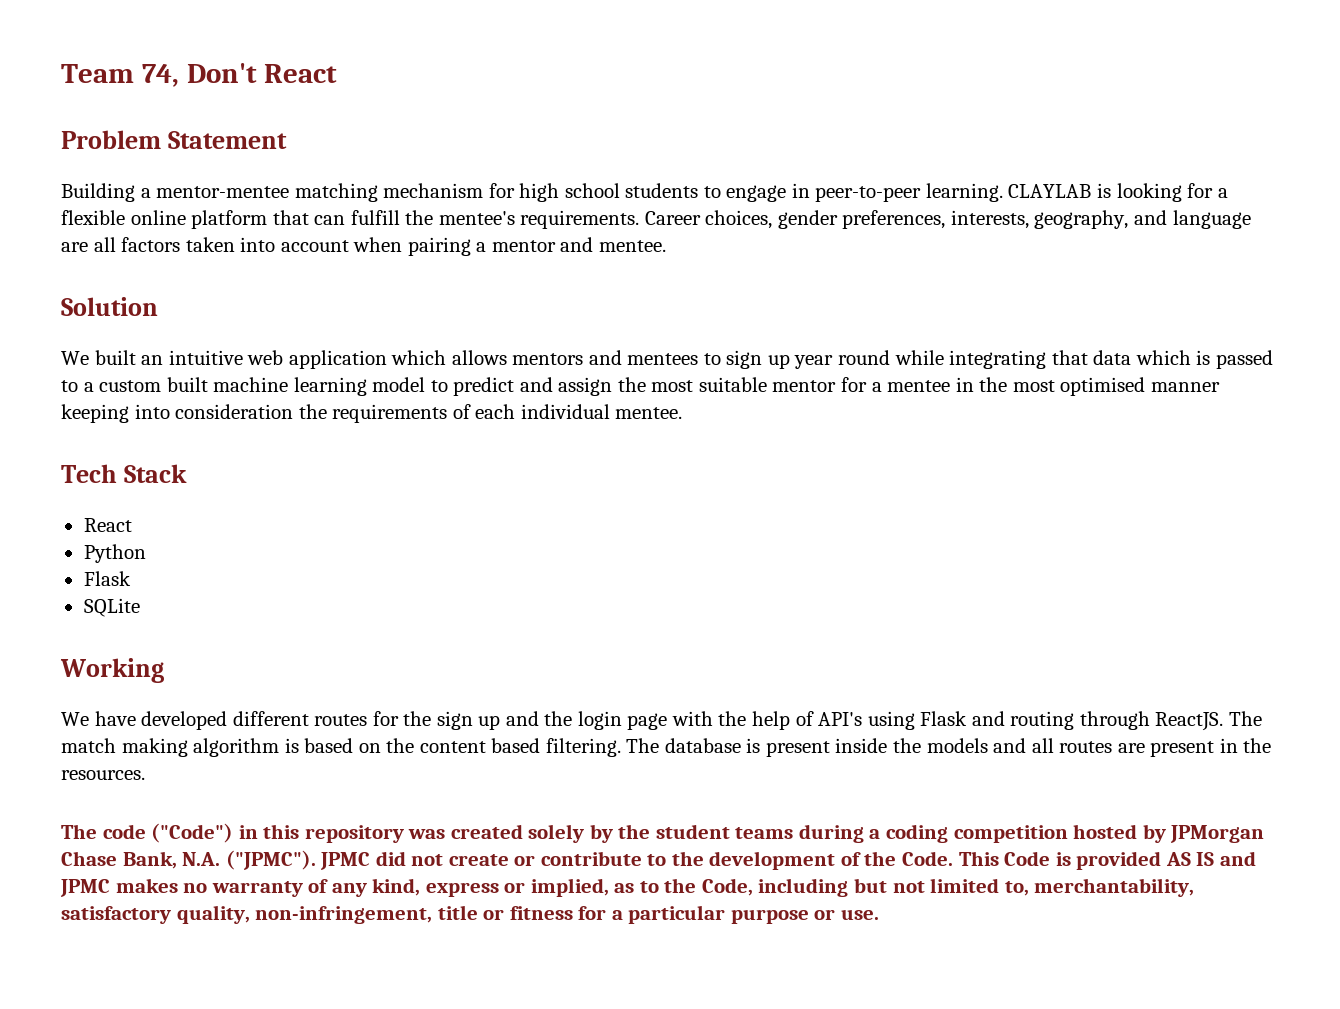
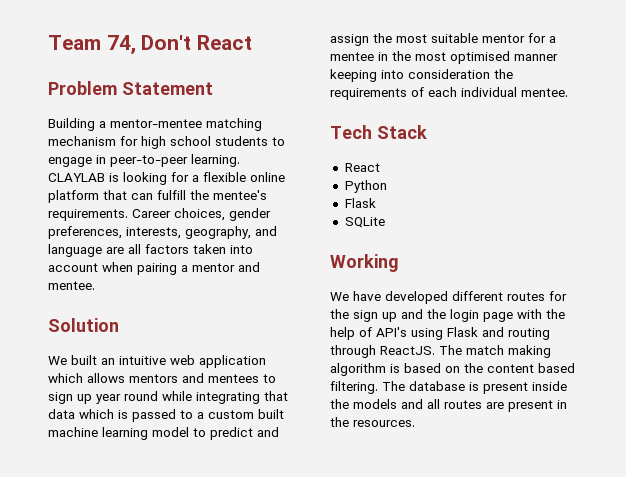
- The code ("Code") in this repository was created solely by the student teams during a coding competition hosted by JPMorgan Chase Bank, N.A. ("JPMC"). JPMC did not create or contribute to the development of the Code. This Code is provided AS IS and JPMC makes no warranty of any kind, express or implied, as to the Code, including but not limited to, merchantability, satisfactory quality, non-infringement, title or fitness for a particular purpose or use.

